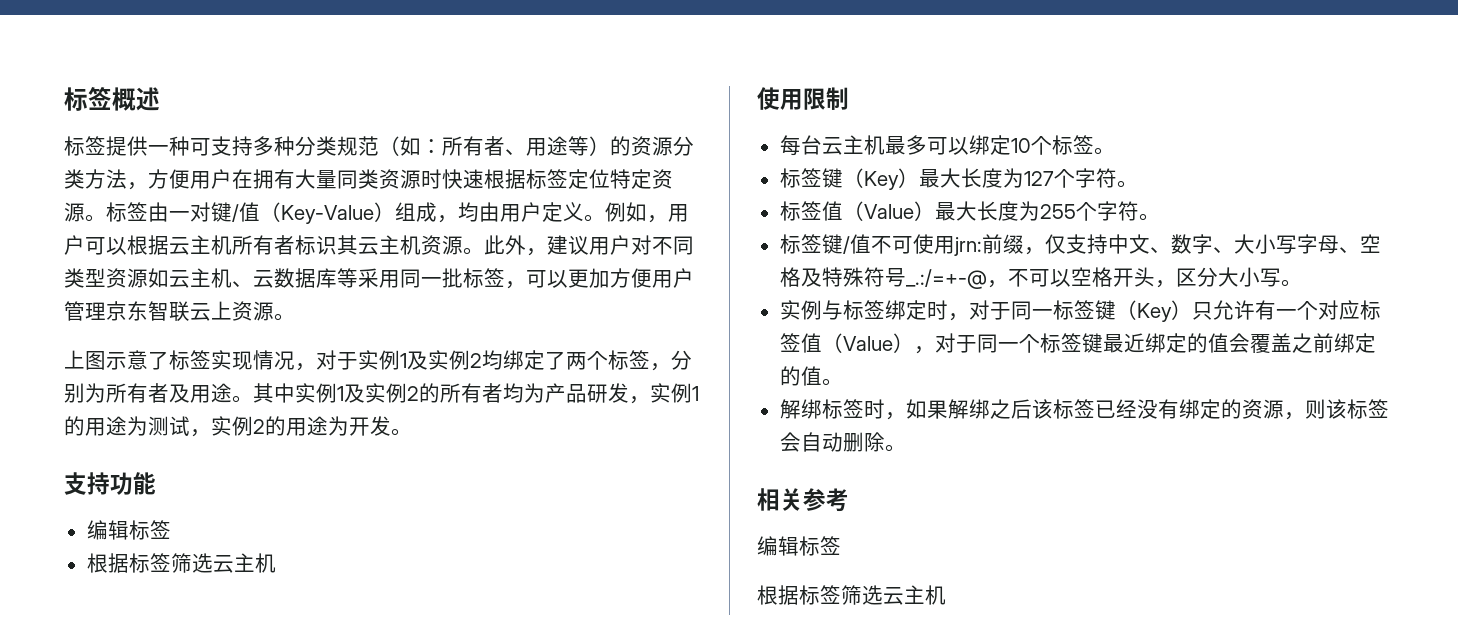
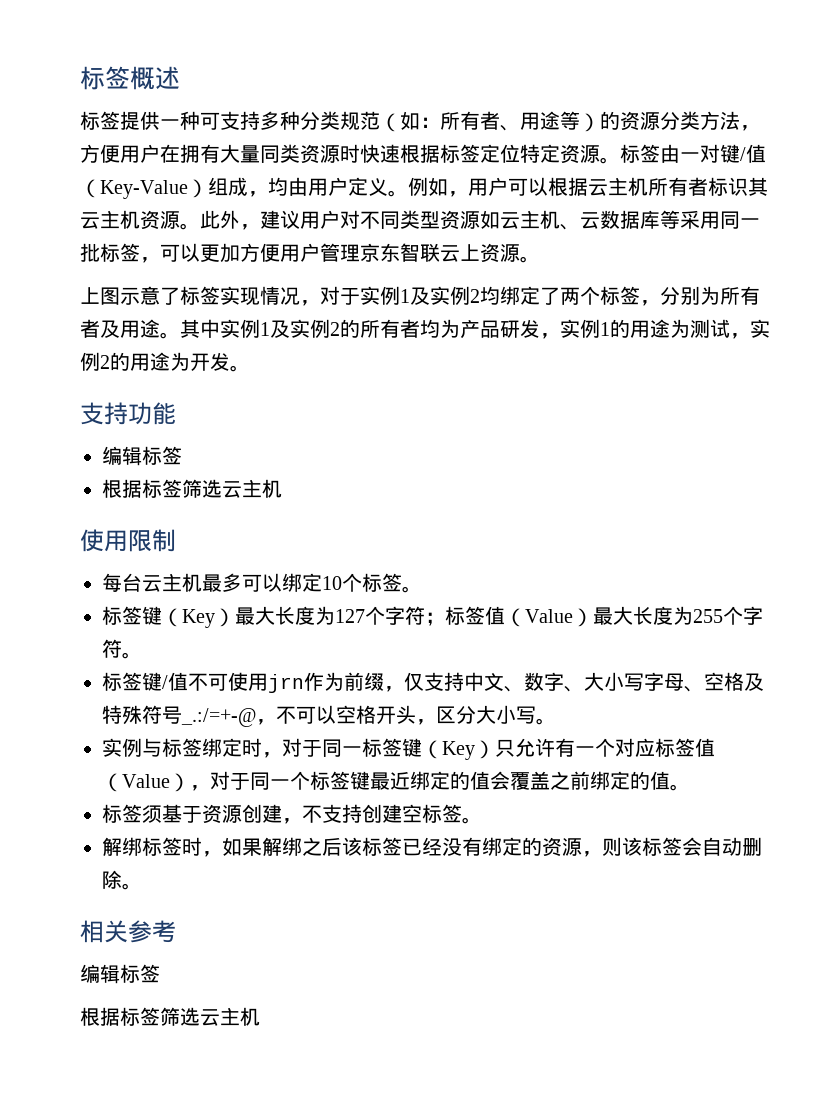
- 标签键（Key）最大长度为127个字符。
- 标签值（Value）最大长度为255个字符。
+ 标签键（Key）最大长度为127个字符；标签值（Value）最大长度为255个字符。
- 标签键/值不可使用jrn:前缀，仅支持中文、数字、大小写字母、空格及特殊符号_.:/=+-@，不可以空格开头，区分大小写。
+ 标签键/值不可使用jrn作为前缀，仅支持中文、数字、大小写字母、空格及特殊符号_.:/=+-@，不可以空格开头，区分大小写。
+ 标签须基于资源创建，不支持创建空标签。

